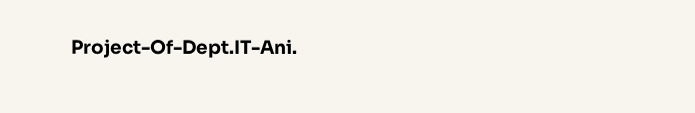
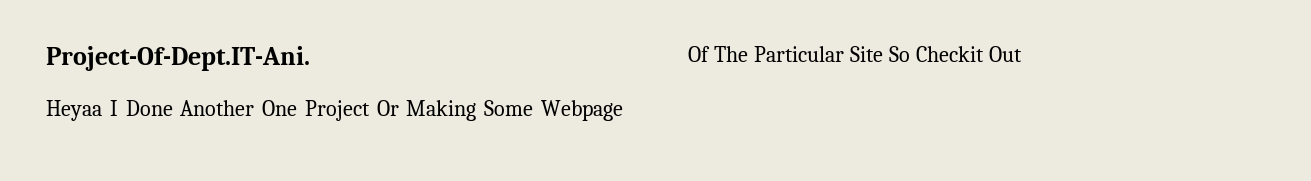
+ Heyaa I Done Another One Project Or Making Some Webpage Of The Particular Site So Checkit Out

